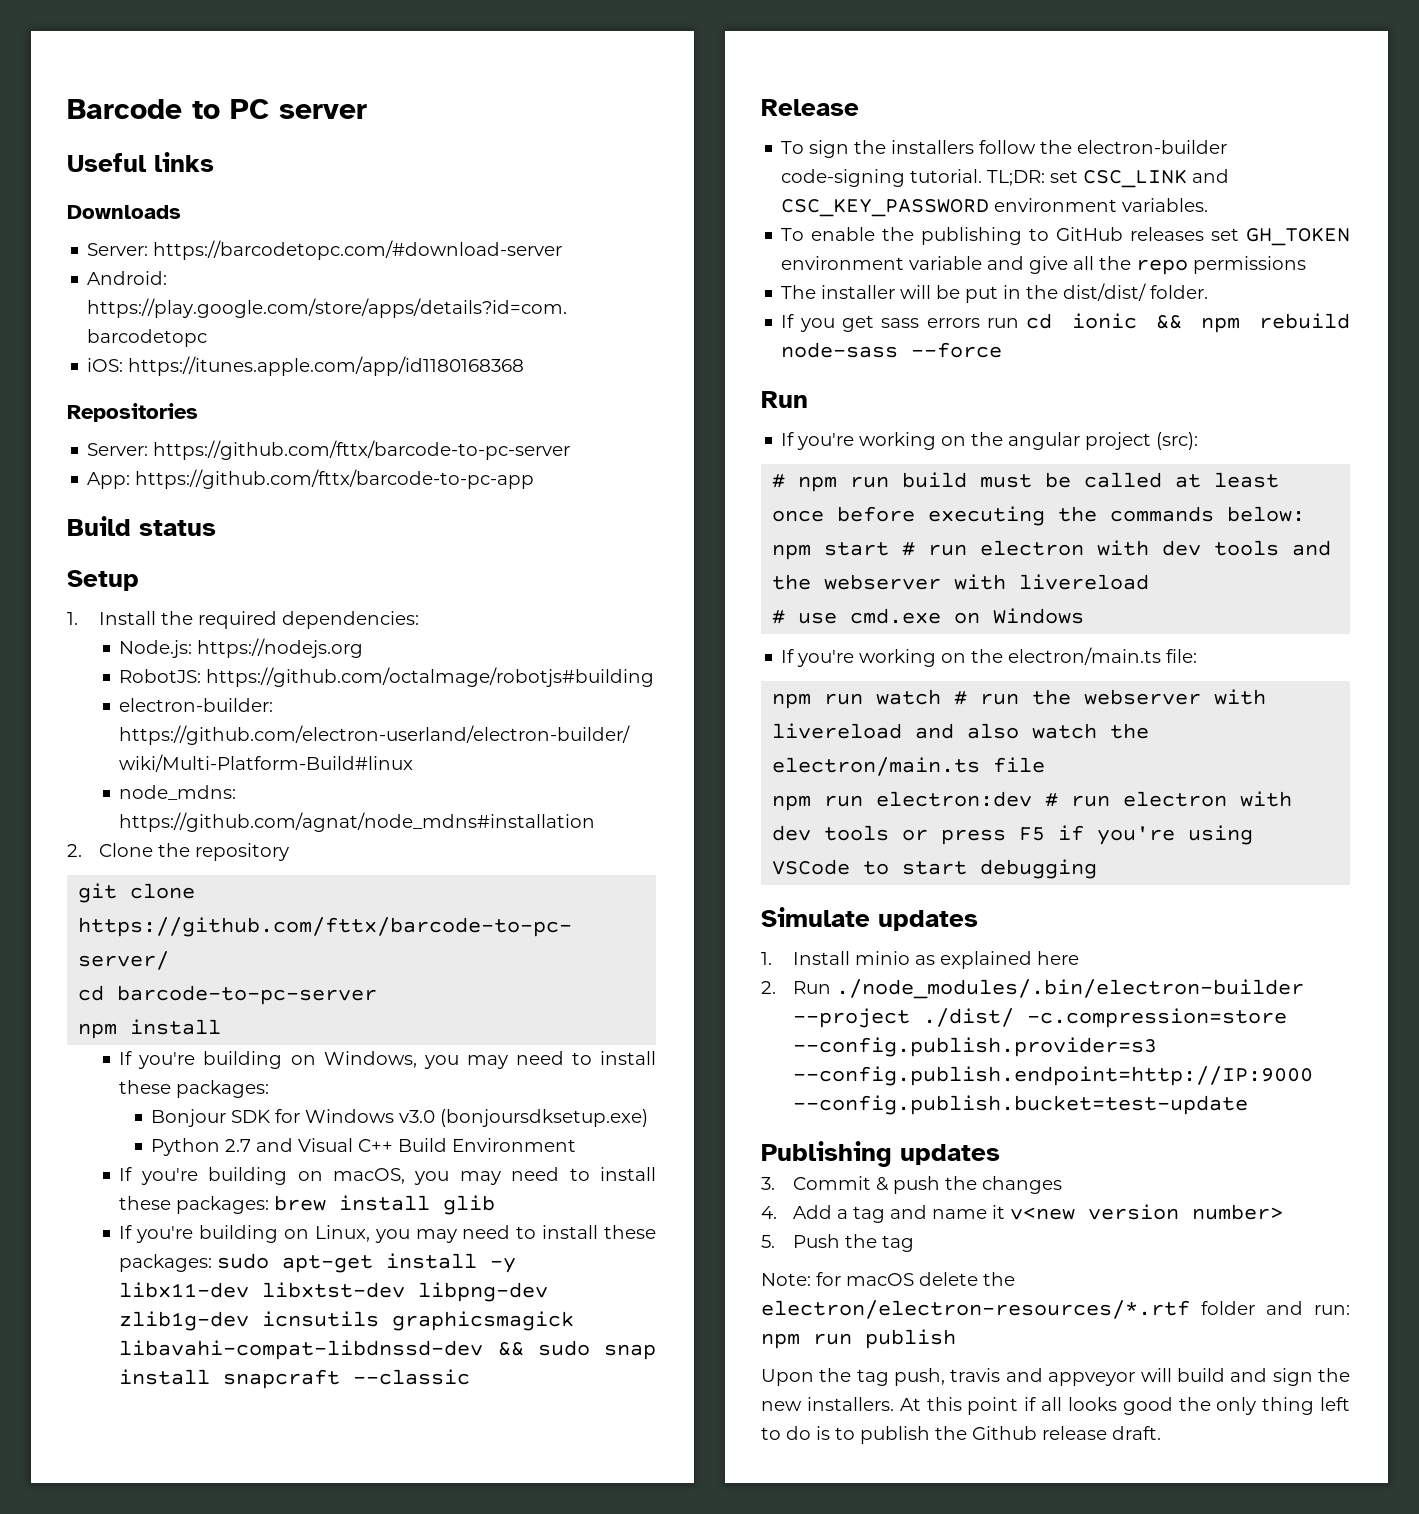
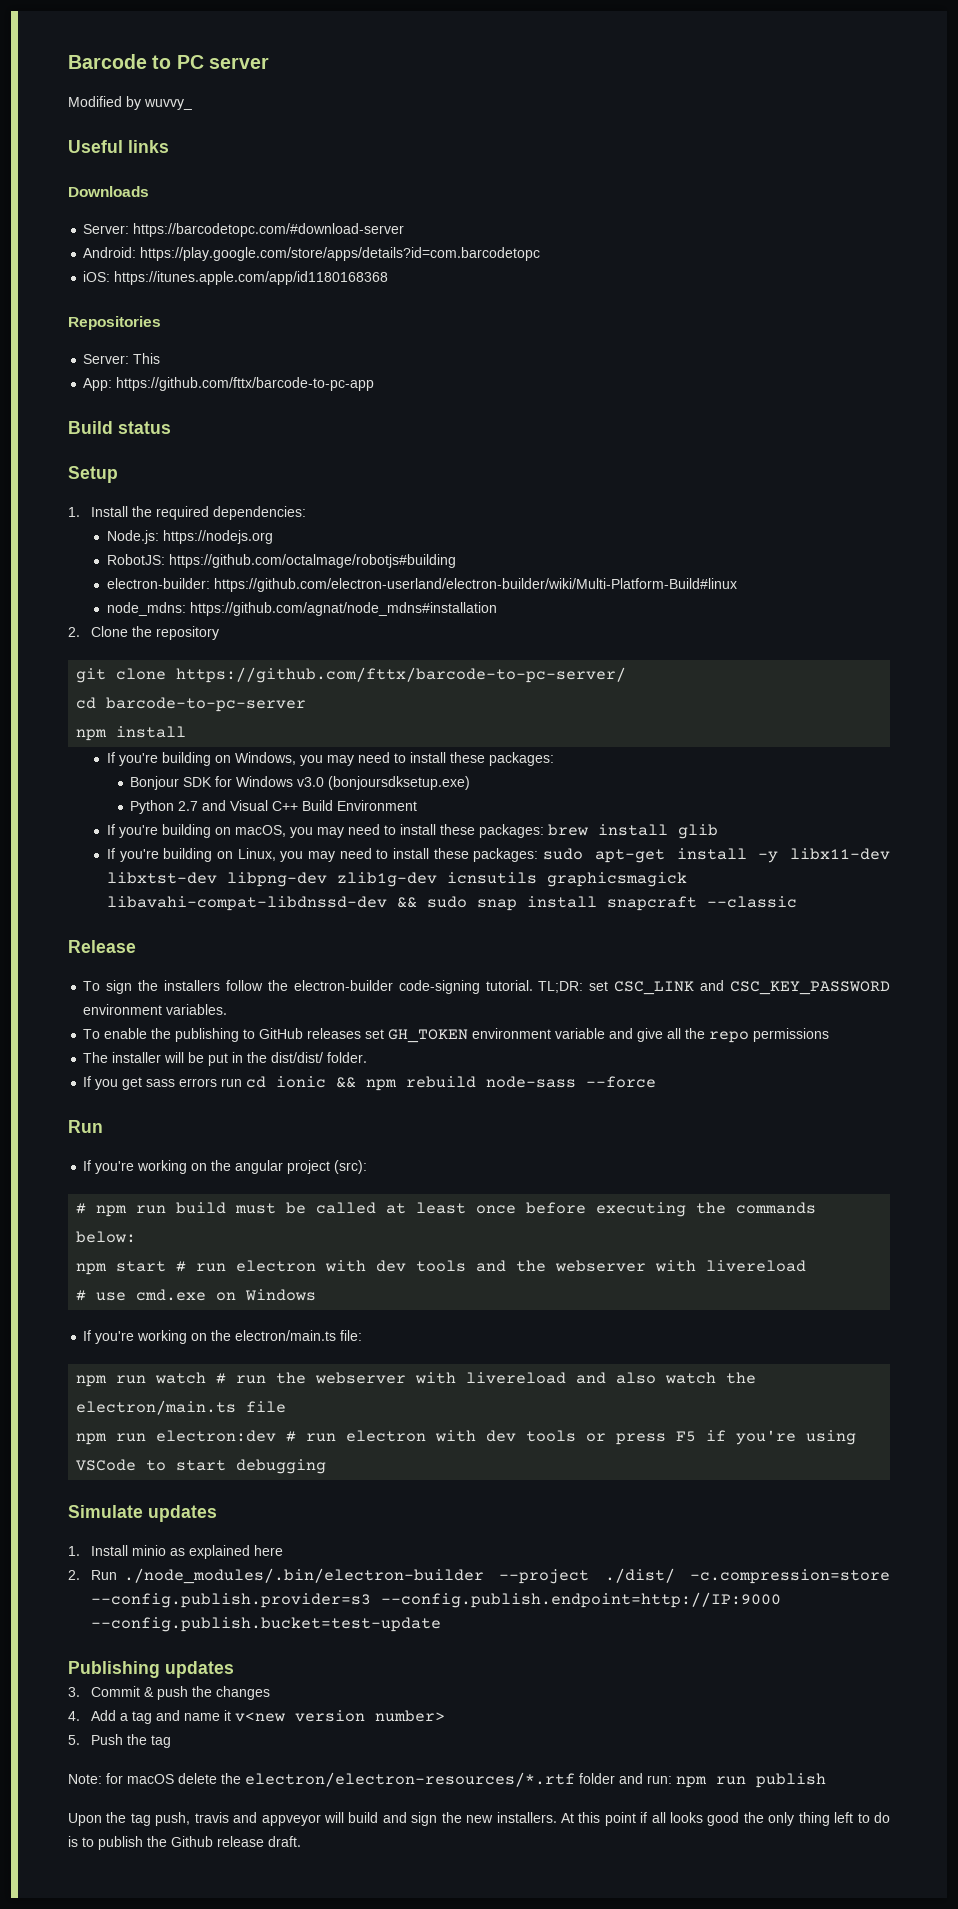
+ Modified by wuvvy_
- Server: https://github.com/fttx/barcode-to-pc-server
+ Server: This

